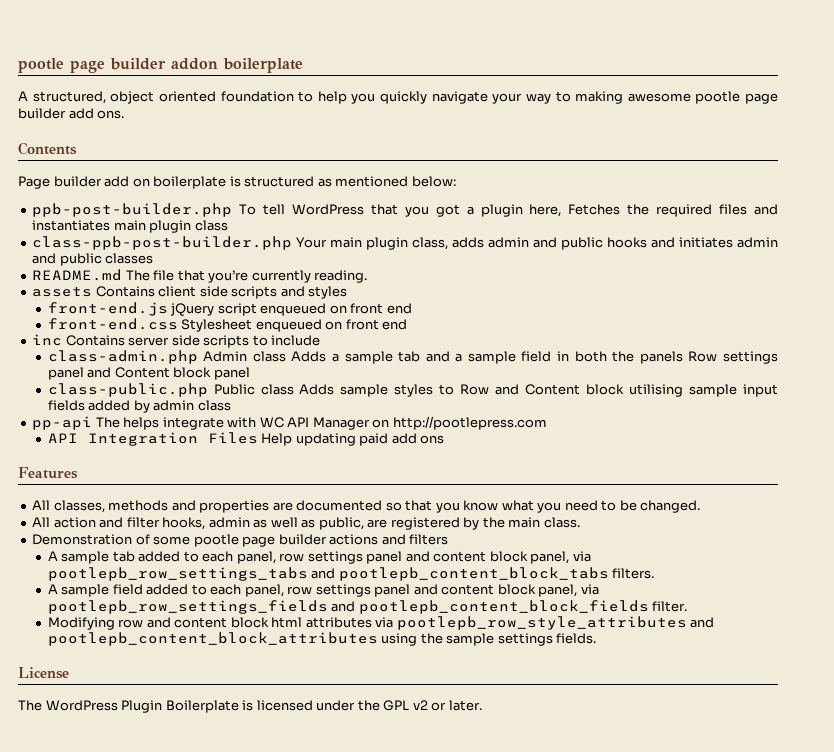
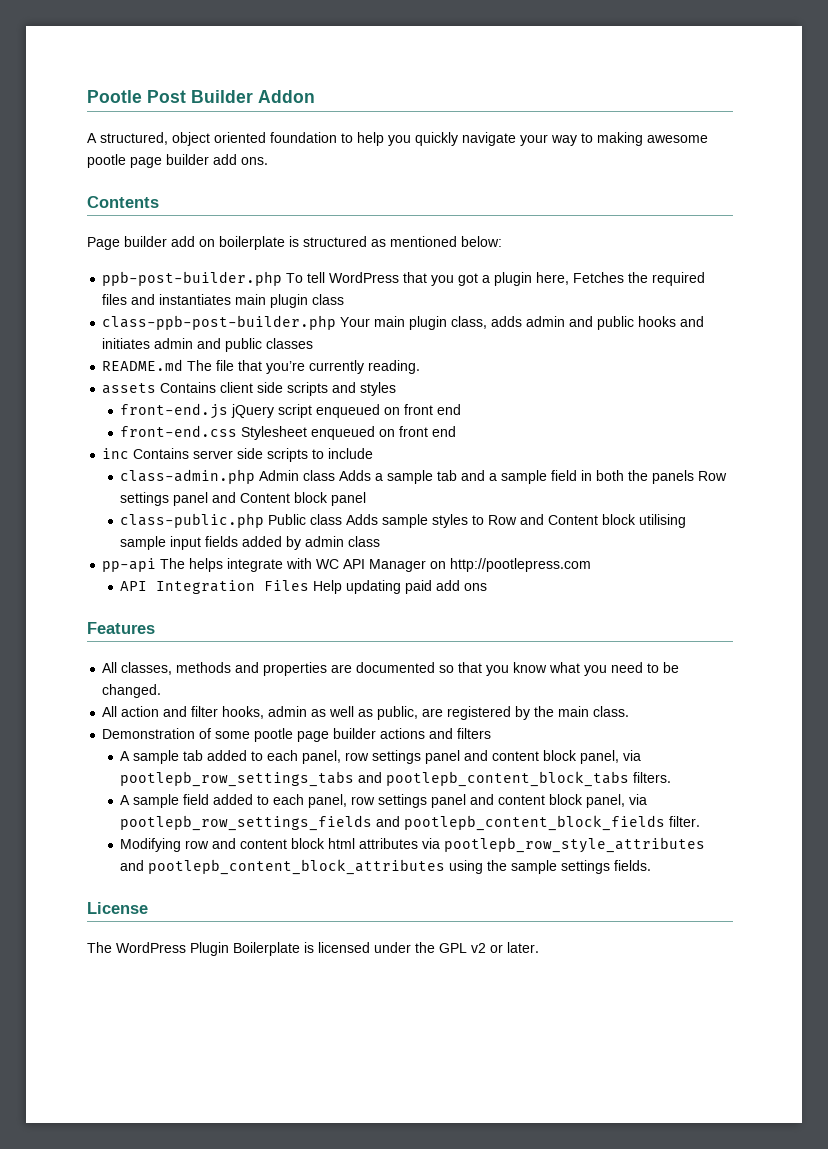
- pootle page builder addon boilerplate
+ Pootle Post Builder Addon

